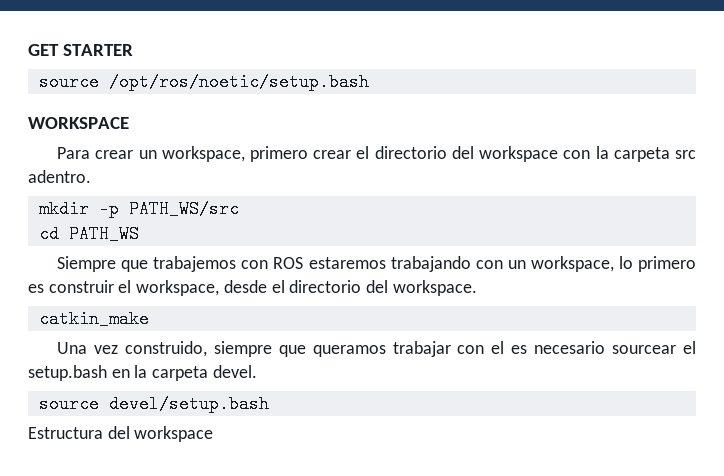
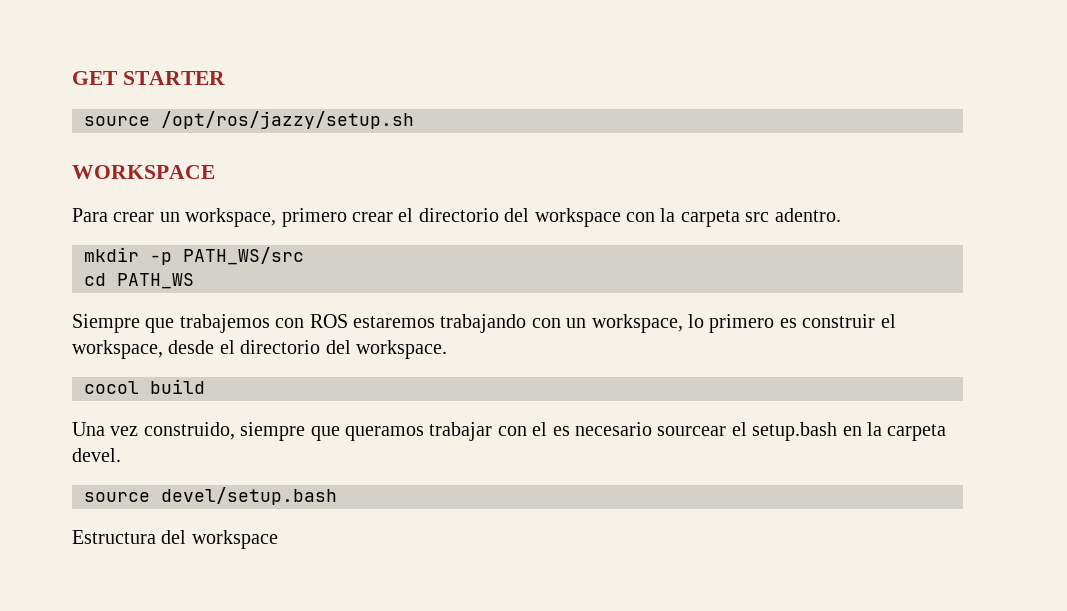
- source /opt/ros/noetic/setup.bash
+ source /opt/ros/jazzy/setup.sh
- catkin_make
+ cocol build

